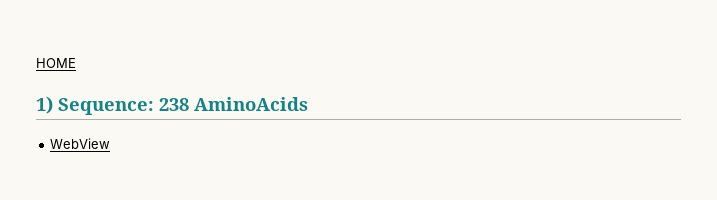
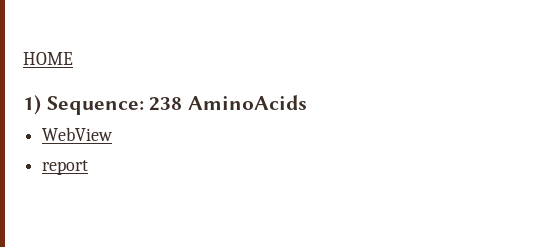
+ report

